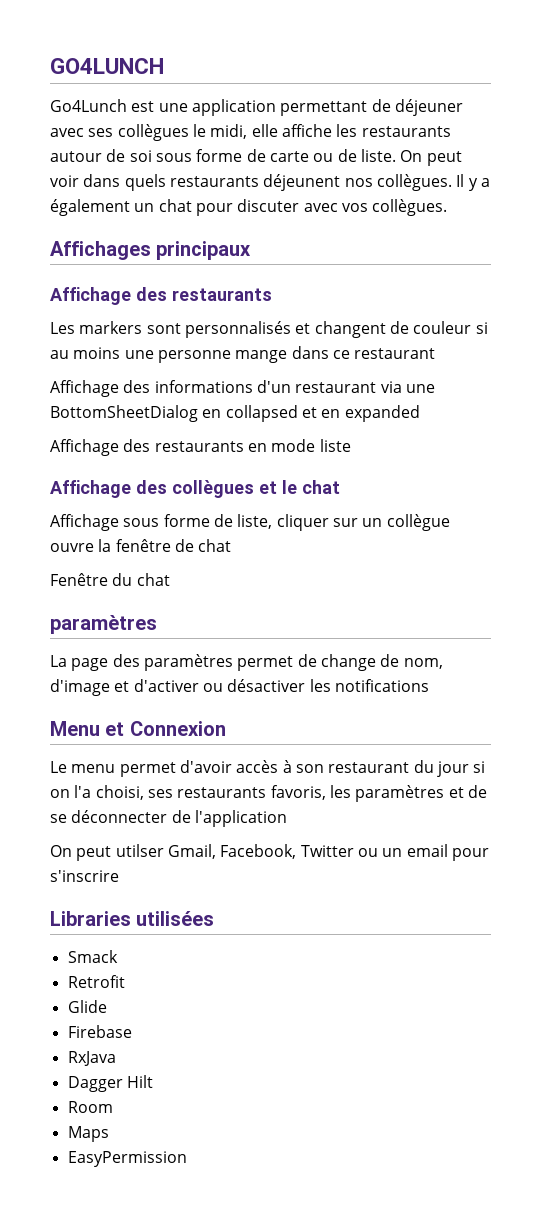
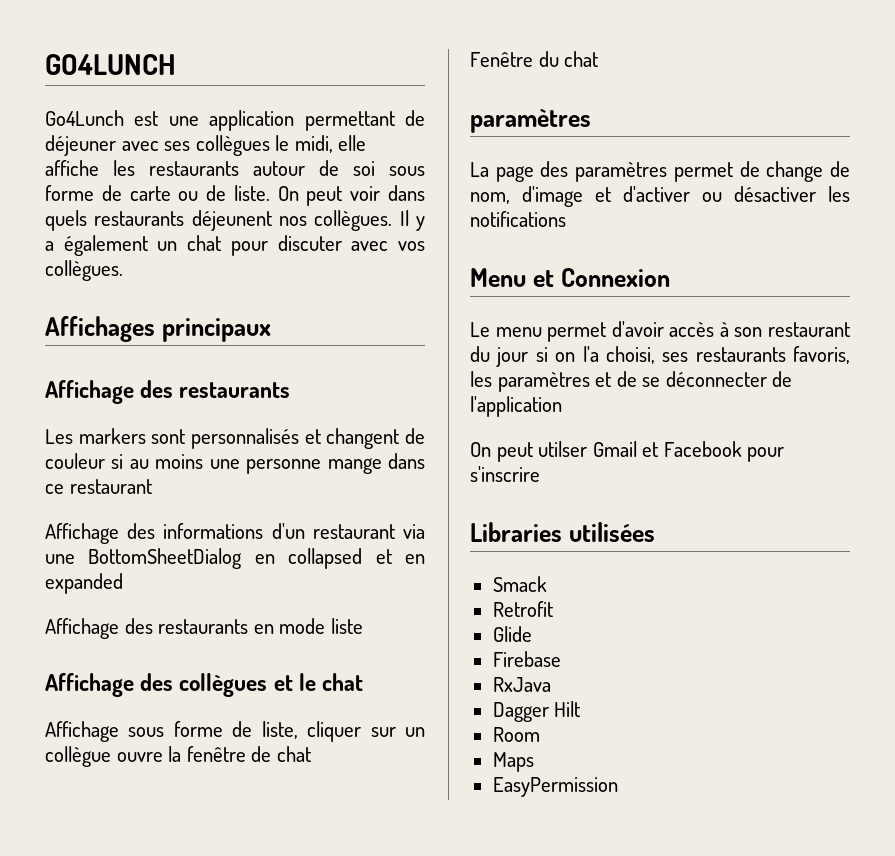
- On peut utilser Gmail, Facebook, Twitter ou un email pour s'inscrire
+ On peut utilser Gmail et Facebook pour s'inscrire

